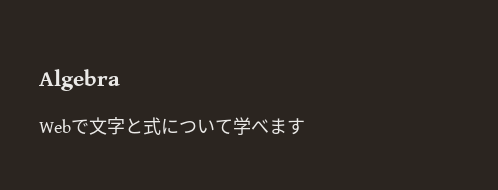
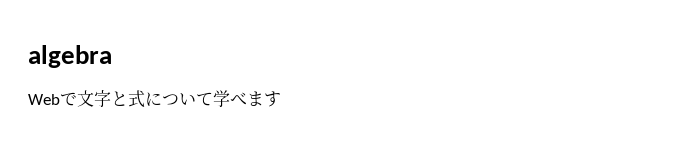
- Algebra
+ algebra

